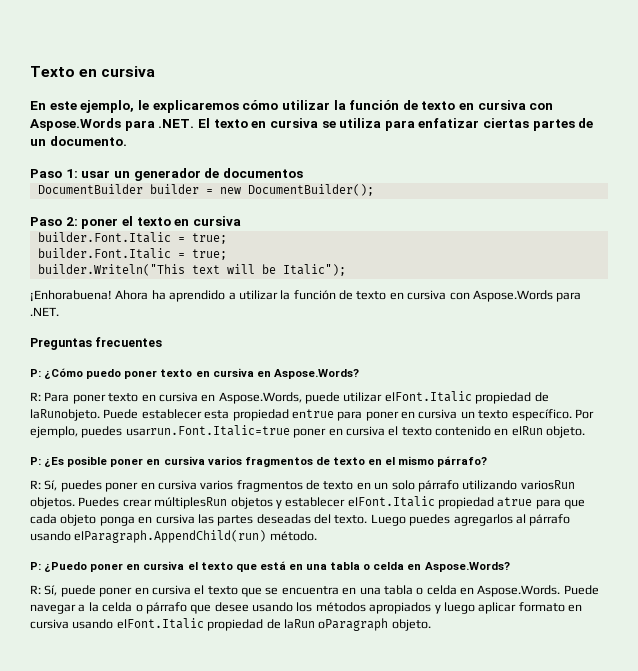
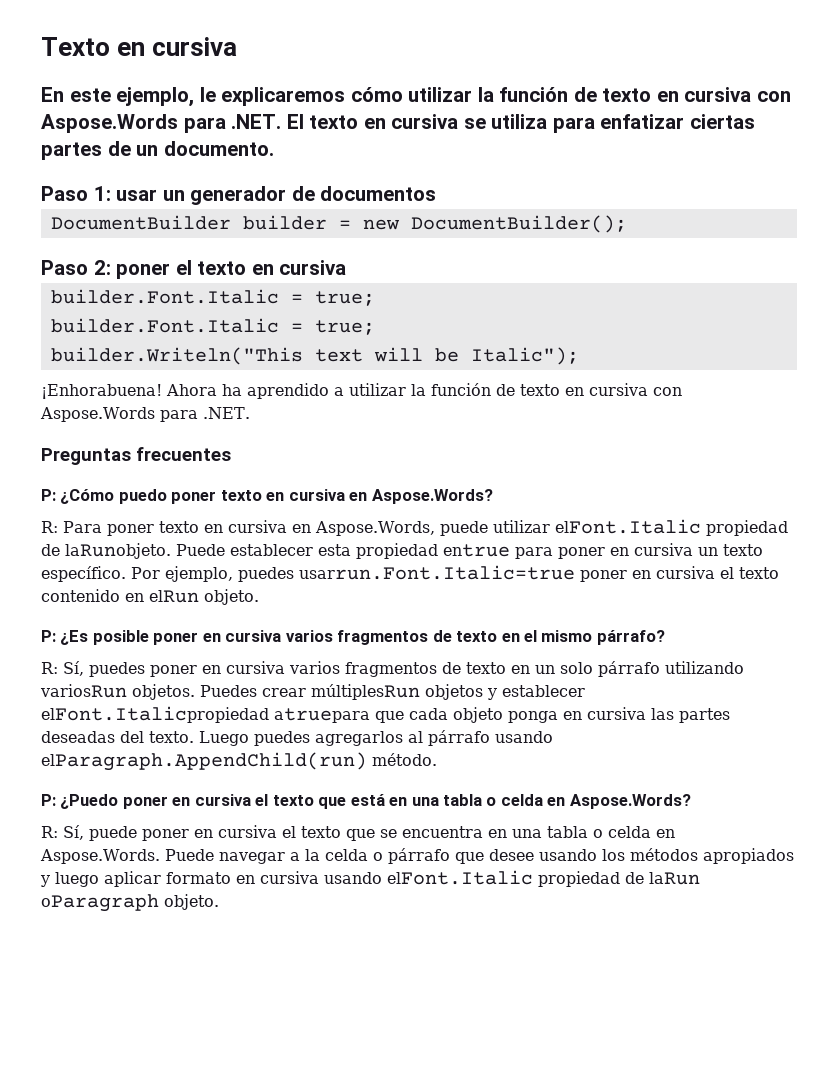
- Puedes crear múltiplesRun objetos y establecer elFont.Italic propiedad atrue para que cada objeto ponga en cursiva las partes deseadas del texto.
+ Puedes crear múltiplesRun objetos y establecer elFont.Italicpropiedad atruepara que cada objeto ponga en cursiva las partes deseadas del texto.

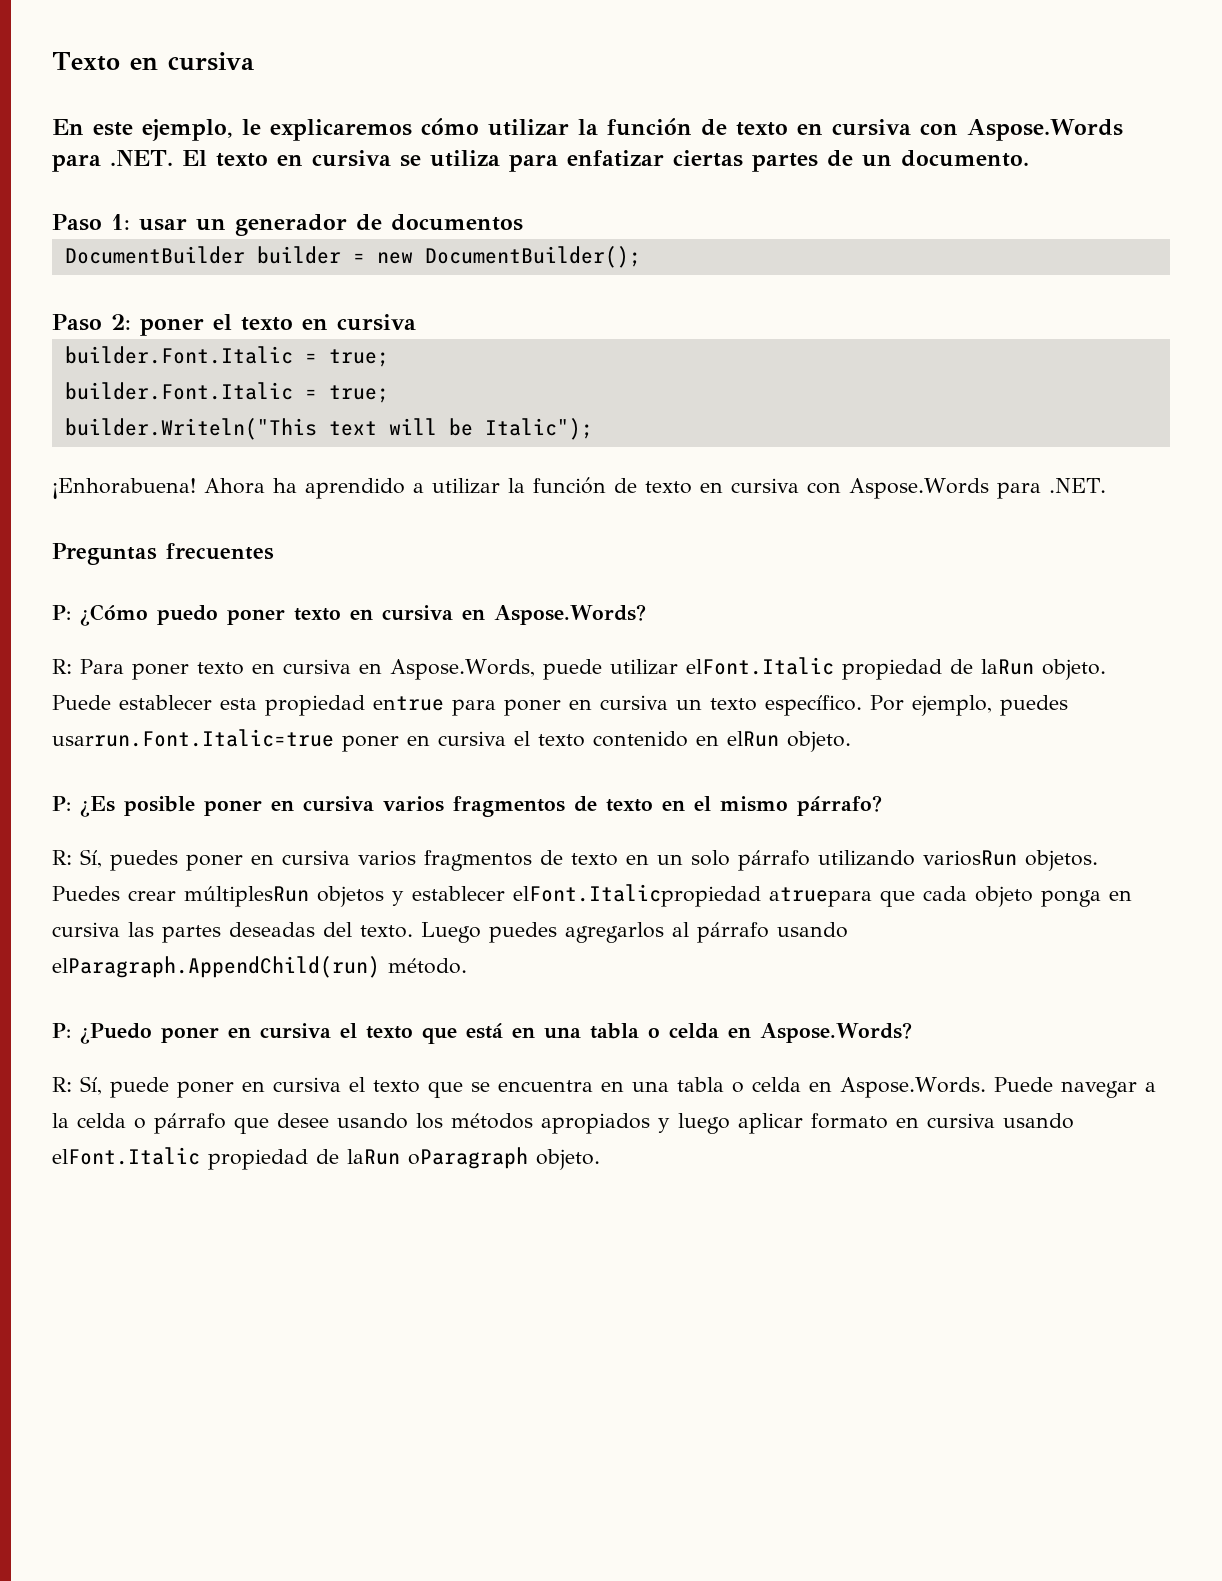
- R: Para poner texto en cursiva en Aspose.Words, puede utilizar elFont.Italic propiedad de laRunobjeto.
+ R: Para poner texto en cursiva en Aspose.Words, puede utilizar elFont.Italic propiedad de laRun objeto.

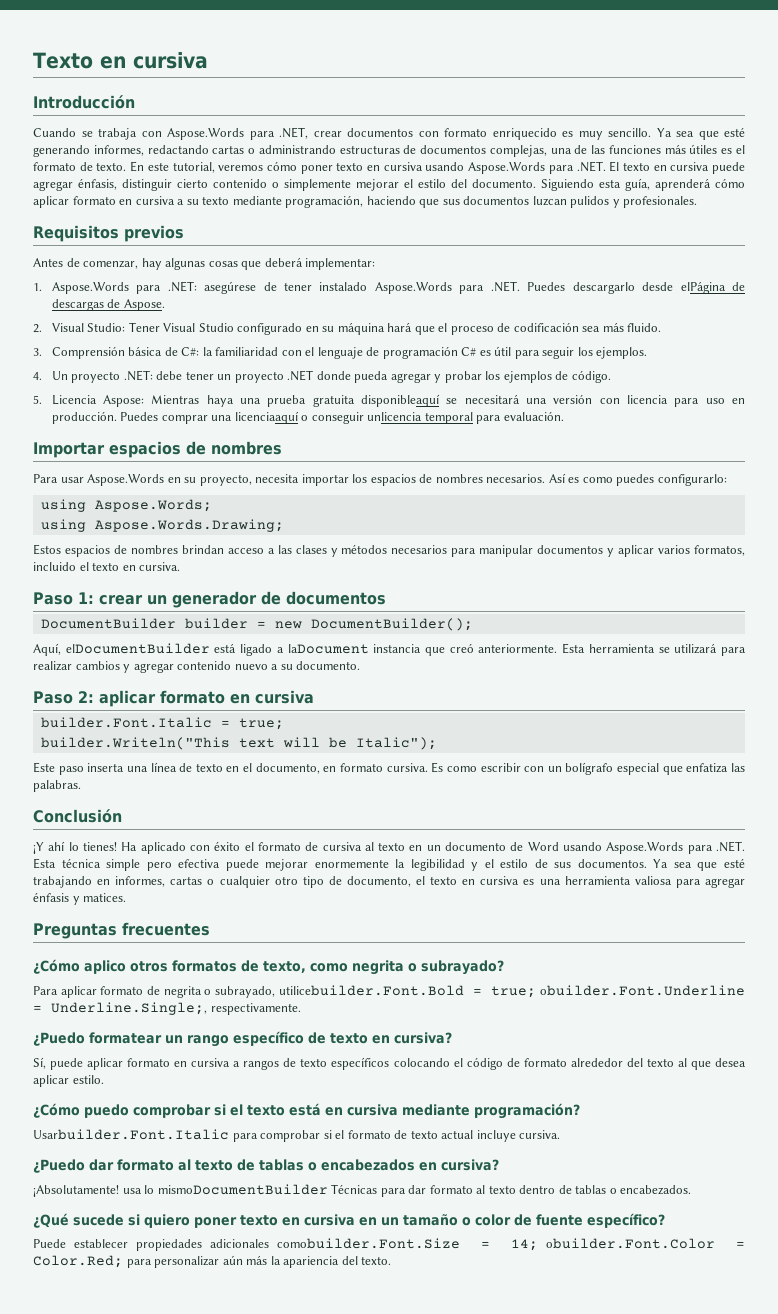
- En este ejemplo, le explicaremos cómo utilizar la función de texto en cursiva con Aspose.Words para .NET. El texto en cursiva se utiliza para enfatizar ciertas partes de un documento.
+ Introducción
+ Cuando se trabaja con Aspose.Words para .NET, crear documentos con formato enriquecido es muy sencillo. Ya sea que esté generando informes, redactando cartas o administrando estructuras de documentos complejas, una de las funciones más útiles es el formato de texto. En este tutorial, veremos cómo poner texto en cursiva usando Aspose.Words para .NET. El texto en cursiva puede agregar énfasis, distinguir cierto contenido o simplemente mejorar el estilo del documento. Siguiendo esta guía, aprenderá cómo aplicar formato en cursiva a su texto mediante programación, haciendo que sus documentos luzcan pulidos y profesionales.
+ Requisitos previos
+ Antes de comenzar, hay algunas cosas que deberá implementar:
+ 1. Aspose.Words para .NET: asegúrese de tener instalado Aspose.Words para .NET. Puedes descargarlo desde elPágina de descargas de Aspose.
+ 2. Visual Studio: Tener Visual Studio configurado en su máquina hará que el proceso de codificación sea más fluido.
+ 3. Comprensión básica de C#: la familiaridad con el lenguaje de programación C# es útil para seguir los ejemplos.
+ 4. Un proyecto .NET: debe tener un proyecto .NET donde pueda agregar y probar los ejemplos de código.
+ 5. Licencia Aspose: Mientras haya una prueba gratuita disponibleaquí se necesitará una versión con licencia para uso en producción. Puedes comprar una licenciaaquí o conseguir unlicencia temporal para evaluación.
+ Importar espacios de nombres
+ Para usar Aspose.Words en su proyecto, necesita importar los espacios de nombres necesarios. Así es como puedes configurarlo:
+ using Aspose.Words;
+ using Aspose.Words.Drawing;
+ Estos espacios de nombres brindan acceso a las clases y métodos necesarios para manipular documentos y aplicar varios formatos, incluido el texto en cursiva.
- Paso 1: usar un generador de documentos
+ Paso 1: crear un generador de documentos
+ Aquí, elDocumentBuilder está ligado a laDocument instancia que creó anteriormente. Esta herramienta se utilizará para realizar cambios y agregar contenido nuevo a su documento.
- Paso 2: poner el texto en cursiva
- builder.Font.Italic = true;
+ Paso 2: aplicar formato en cursiva
- ¡Enhorabuena! Ahora ha aprendido a utilizar la función de texto en cursiva con Aspose.Words para .NET.
+ Este paso inserta una línea de texto en el documento, en formato cursiva. Es como escribir con un bolígrafo especial que enfatiza las palabras.
+ Conclusión
+ ¡Y ahí lo tienes! Ha aplicado con éxito el formato de cursiva al texto en un documento de Word usando Aspose.Words para .NET. Esta técnica simple pero efectiva puede mejorar enormemente la legibilidad y el estilo de sus documentos. Ya sea que esté trabajando en informes, cartas o cualquier otro tipo de documento, el texto en cursiva es una herramienta valiosa para agregar énfasis y matices.
  Preguntas frecuentes
- P: ¿Cómo puedo poner texto en cursiva en Aspose.Words?
- R: Para poner texto en cursiva en Aspose.Words, puede utilizar elFont.Italic propiedad de laRun objeto. Puede establecer esta propiedad entrue para poner en cursiva un texto específico. Por ejemplo, puedes usarrun.Font.Italic=true poner en cursiva el texto contenido en elRun objeto.
- P: ¿Es posible poner en cursiva varios fragmentos de texto en el mismo párrafo?
- R: Sí, puedes poner en cursiva varios fragmentos de texto en un solo párrafo utilizando variosRun objetos. Puedes crear múltiplesRun objetos y establecer elFont.Italicpropiedad atruepara que cada objeto ponga en cursiva las partes deseadas del texto. Luego puedes agregarlos al párrafo usando elParagraph.AppendChild(run) método.
- P: ¿Puedo poner en cursiva el texto que está en una tabla o celda en Aspose.Words?
- R: Sí, puede poner en cursiva el texto que se encuentra en una tabla o celda en Aspose.Words. Puede navegar a la celda o párrafo que desee usando los métodos apropiados y luego aplicar formato en cursiva usando elFont.Italic propiedad de laRun oParagraph objeto.
+ ¿Cómo aplico otros formatos de texto, como negrita o subrayado?
+ Para aplicar formato de negrita o subrayado, utilicebuilder.Font.Bold = true; obuilder.Font.Underline = Underline.Single;, respectivamente.
+ ¿Puedo formatear un rango específico de texto en cursiva?
+ Sí, puede aplicar formato en cursiva a rangos de texto específicos colocando el código de formato alrededor del texto al que desea aplicar estilo.
+ ¿Cómo puedo comprobar si el texto está en cursiva mediante programación?
+ Usarbuilder.Font.Italic para comprobar si el formato de texto actual incluye cursiva.
+ ¿Puedo dar formato al texto de tablas o encabezados en cursiva?
+ ¡Absolutamente! usa lo mismoDocumentBuilder Técnicas para dar formato al texto dentro de tablas o encabezados.
+ ¿Qué sucede si quiero poner texto en cursiva en un tamaño o color de fuente específico?
+ Puede establecer propiedades adicionales comobuilder.Font.Size = 14; obuilder.Font.Color = Color.Red; para personalizar aún más la apariencia del texto.

